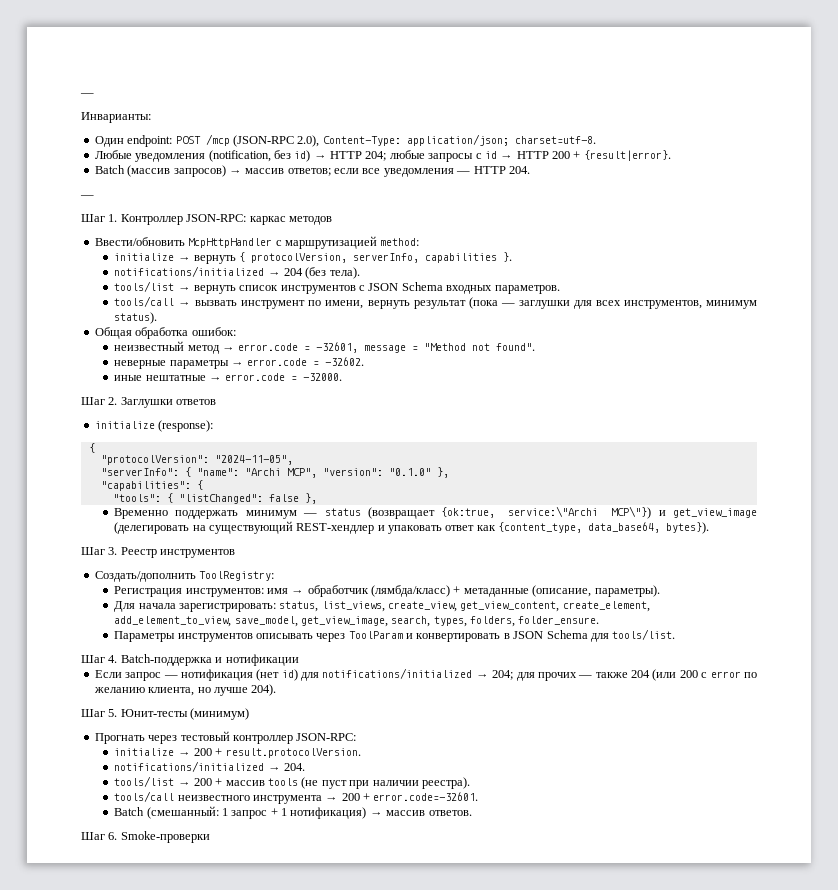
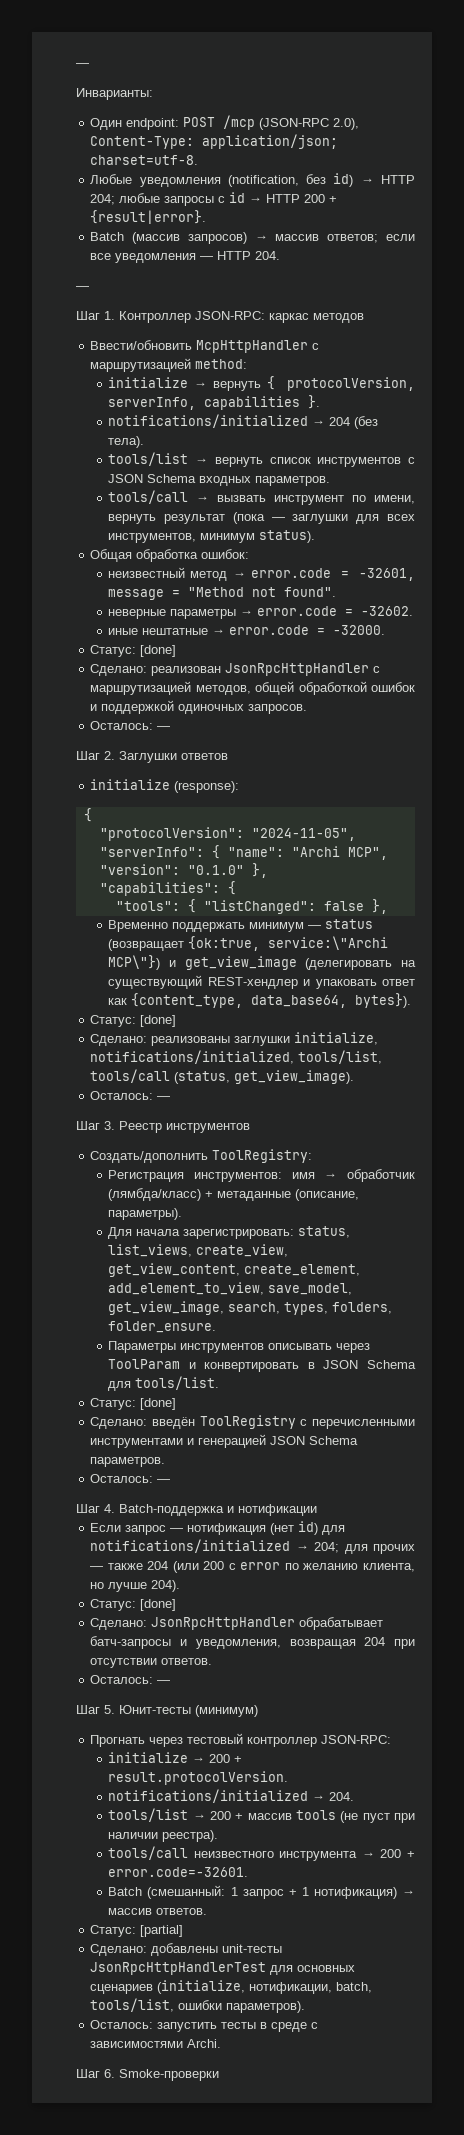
  иные нештатные → error.code = -32000.
+ Статус: [done]
+ Сделано: реализован JsonRpcHttpHandler с маршрутизацией методов, общей обработкой ошибок и поддержкой одиночных запросов.
+ Осталось: —
  Временно поддержать минимум — status (возвращает {ok:true, service:\"Archi MCP\"}) и get_view_image (делегировать на существующий REST‑хендлер и упаковать ответ как {content_type, data_base64, bytes}).
+ Статус: [done]
+ Сделано: реализованы заглушки initialize, notifications/initialized, tools/list, tools/call (status, get_view_image).
+ Осталось: —
  Параметры инструментов описывать через ToolParam и конвертировать в JSON Schema для tools/list.
+ Статус: [done]
+ Сделано: введён ToolRegistry с перечисленными инструментами и генерацией JSON Schema параметров.
+ Осталось: —
  Если запрос — нотификация (нет id) для notifications/initialized → 204; для прочих — также 204 (или 200 с error по желанию клиента, но лучше 204).
+ Статус: [done]
+ Сделано: JsonRpcHttpHandler обрабатывает батч‑запросы и уведомления, возвращая 204 при отсутствии ответов.
+ Осталось: —
+ Статус: [partial]
+ Сделано: добавлены unit‑тесты JsonRpcHttpHandlerTest для основных сценариев (initialize, нотификации, batch, tools/list, ошибки параметров).
+ Осталось: запустить тесты в среде с зависимостями Archi.

